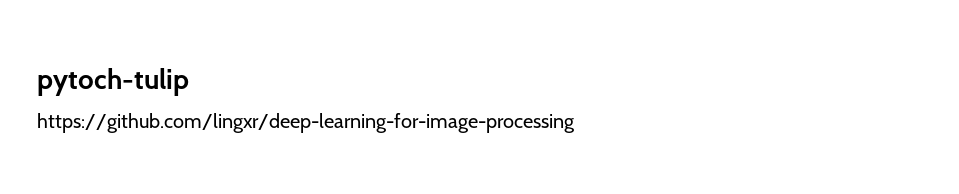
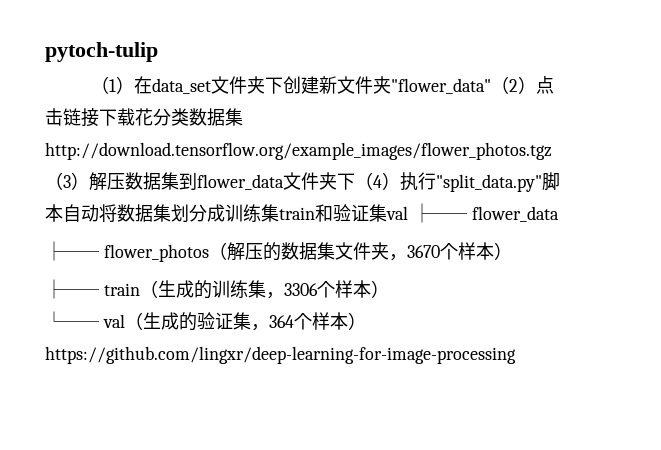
- https://github.com/lingxr/deep-learning-for-image-processing
+ （1）在data_set文件夹下创建新文件夹"flower_data"（2）点击链接下载花分类数据集http://download.tensorflow.org/example_images/flower_photos.tgz（3）解压数据集到flower_data文件夹下（4）执行"split_data.py"脚本自动将数据集划分成训练集train和验证集val ├── flower_data
+ ├── flower_photos（解压的数据集文件夹，3670个样本）
+ ├── train（生成的训练集，3306个样本）
+ └── val（生成的验证集，364个样本）https://github.com/lingxr/deep-learning-for-image-processing

